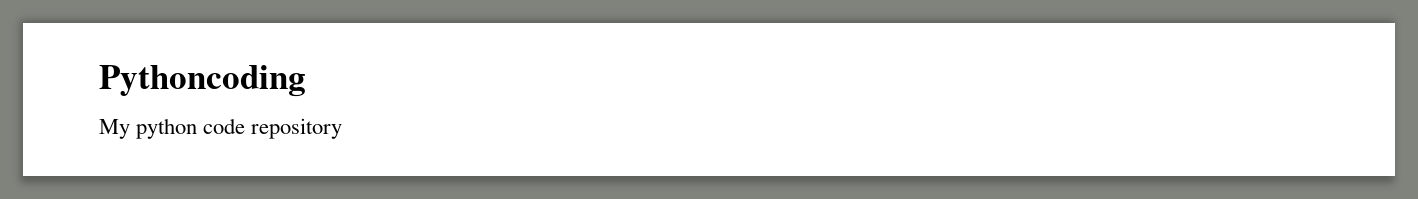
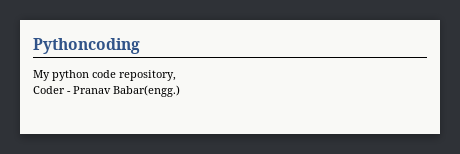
- My python code repository
+ My python code repository,
+ Coder - Pranav Babar(engg.)

